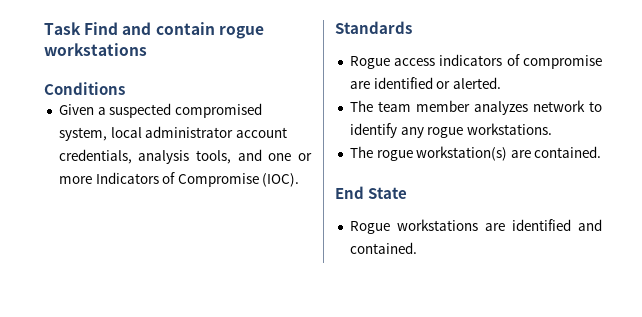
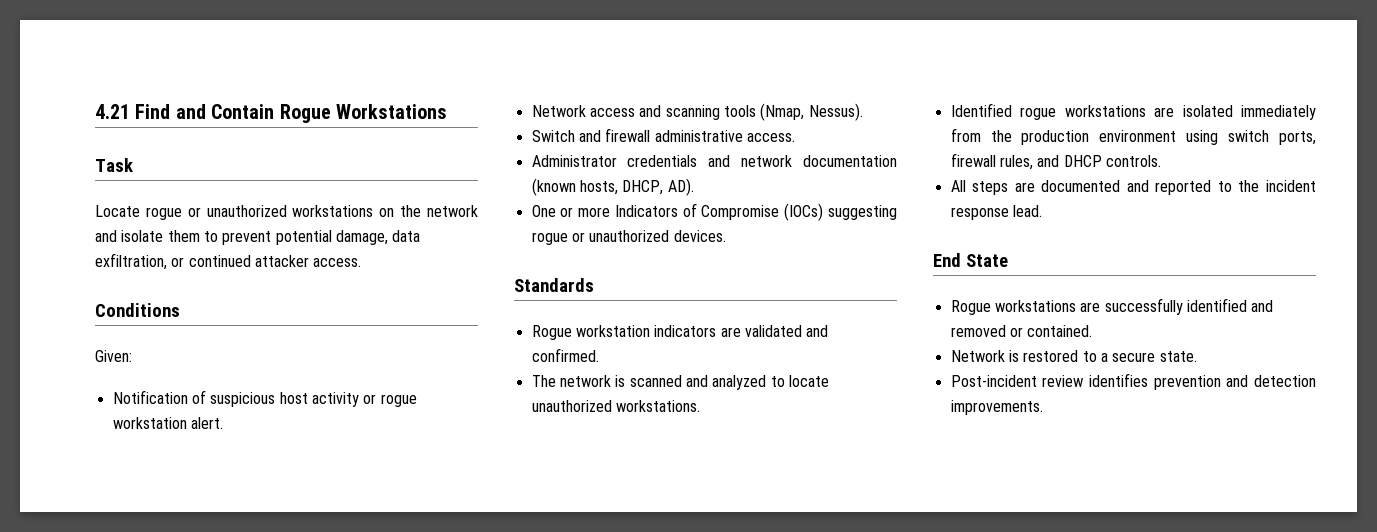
- Task Find and contain rogue workstations
+ 4.21 Find and Contain Rogue Workstations
+ Task
+ Locate rogue or unauthorized workstations on the network and isolate them to prevent potential damage, data exfiltration, or continued attacker access.
  Conditions
- Given a suspected compromised system, local administrator account credentials, analysis tools, and one or more Indicators of Compromise (IOC).
+ Given:
+ Notification of suspicious host activity or rogue workstation alert.
+ Network access and scanning tools (Nmap, Nessus).
+ Switch and firewall administrative access.
+ Administrator credentials and network documentation (known hosts, DHCP, AD).
+ One or more Indicators of Compromise (IOCs) suggesting rogue or unauthorized devices.
  Standards
- Rogue access indicators of compromise are identified or alerted.
- The team member analyzes network to identify any rogue workstations.
- The rogue workstation(s) are contained.
+ Rogue workstation indicators are validated and confirmed.
+ The network is scanned and analyzed to locate unauthorized workstations.
+ Identified rogue workstations are isolated immediately from the production environment using switch ports, firewall rules, and DHCP controls.
+ All steps are documented and reported to the incident response lead.
- Rogue workstations are identified and contained.
+ Rogue workstations are successfully identified and removed or contained.
+ Network is restored to a secure state.
+ Post-incident review identifies prevention and detection improvements.

